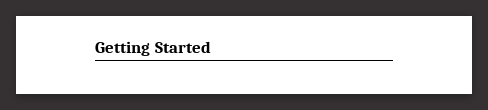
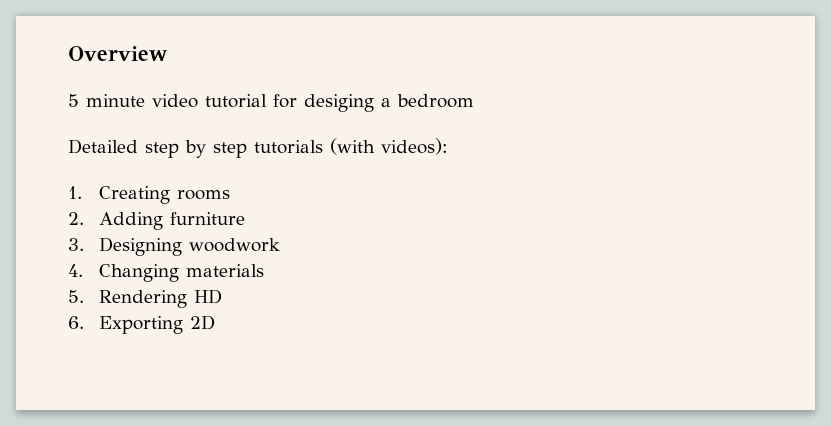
- Getting Started
+ Overview
+ 5 minute video tutorial for desiging a bedroom
+ Detailed step by step tutorials (with videos):
+ 1. Creating rooms
+ 2. Adding furniture
+ 3. Designing woodwork
+ 4. Changing materials
+ 5. Rendering HD
+ 6. Exporting 2D

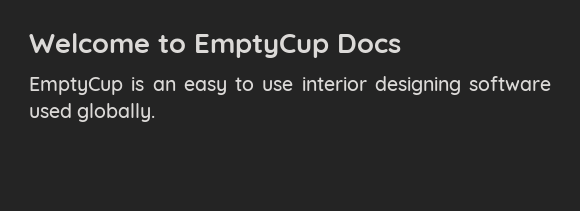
- Overview
- 5 minute video tutorial for desiging a bedroom
- Detailed step by step tutorials (with videos):
- 1. Creating rooms
- 2. Adding furniture
- 3. Designing woodwork
- 4. Changing materials
- 5. Rendering HD
- 6. Exporting 2D
+ Welcome to EmptyCup Docs
+ EmptyCup is an easy to use interior designing software used globally.

